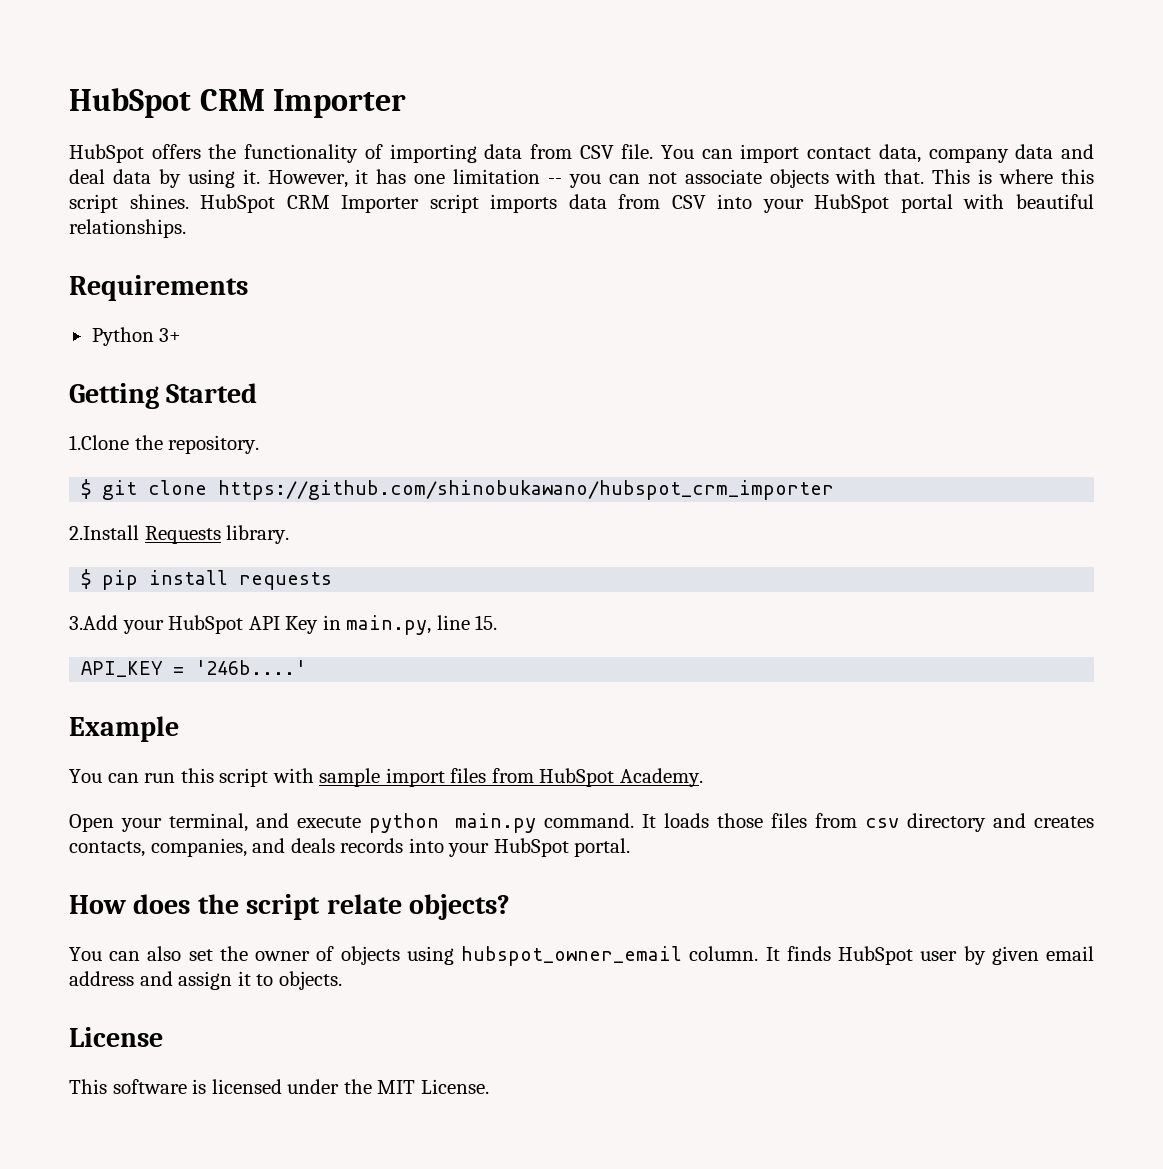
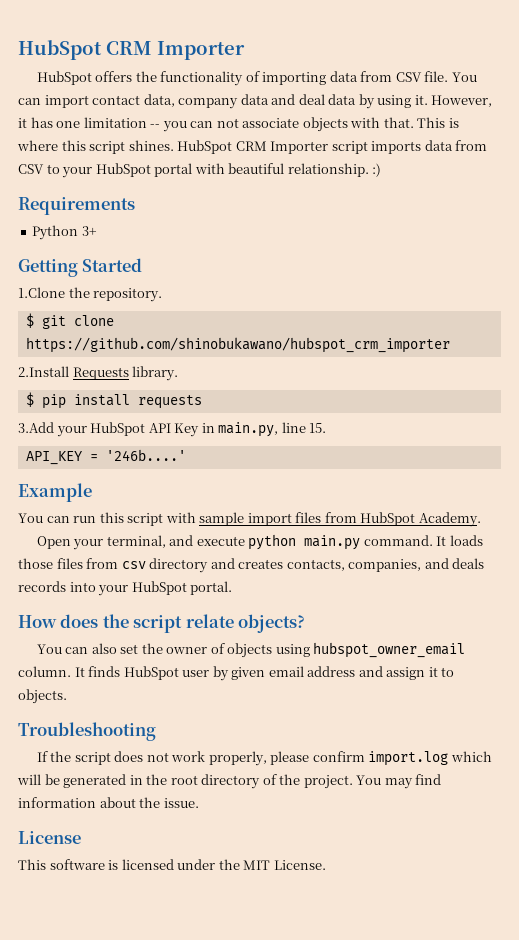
- HubSpot CRM Importer script imports data from CSV into your HubSpot portal with beautiful relationships.
+ HubSpot CRM Importer script imports data from CSV to your HubSpot portal with beautiful relationship. :)
+ Troubleshooting
+ If the script does not work properly, please confirm import.log which will be generated in the root directory of the project. You may find information about the issue.

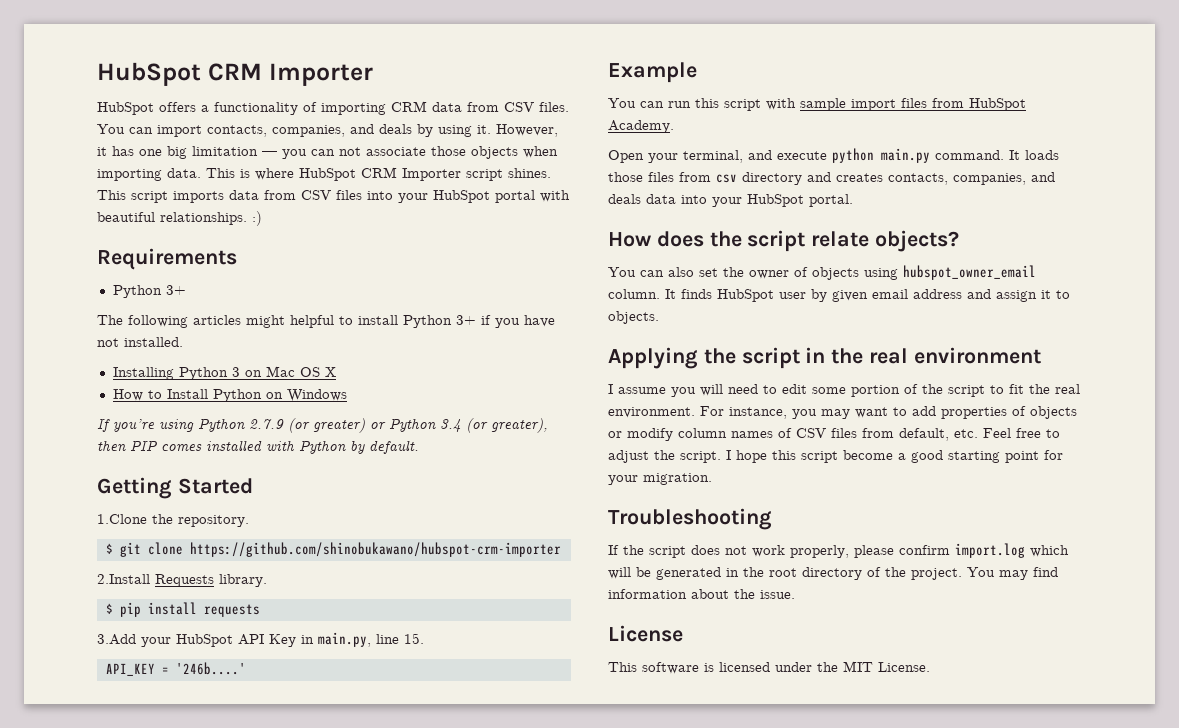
- HubSpot offers the functionality of importing data from CSV file.
+ HubSpot offers a functionality of importing CRM data from CSV files.
- You can import contact data, company data and deal data by using it.
+ You can import contacts, companies, and deals by using it.
- However, it has one limitation -- you can not associate objects with that. This is where this script shines. HubSpot CRM Importer script imports data from CSV to your HubSpot portal with beautiful relationship. :)
+ However, it has one big limitation — you can not associate those objects when importing data. This is where HubSpot CRM Importer script shines. This script imports data from CSV files into your HubSpot portal with beautiful relationships. :)
+ The following articles might helpful to install Python 3+ if you have not installed.
+ Installing Python 3 on Mac OS X
+ How to Install Python on Windows
+ If you’re using Python 2.7.9 (or greater) or Python 3.4 (or greater), then PIP comes installed with Python by default.
- $ git clone https://github.com/shinobukawano/hubspot_crm_importer
+ $ git clone https://github.com/shinobukawano/hubspot-crm-importer
- It loads those files from csv directory and creates contacts, companies, and deals records into your HubSpot portal.
+ It loads those files from csv directory and creates contacts, companies, and deals data into your HubSpot portal.
+ Applying the script in the real environment
+ I assume you will need to edit some portion of the script to fit the real environment. For instance, you may want to add properties of objects or modify column names of CSV files from default, etc. Feel free to adjust the script. I hope this script become a good starting point for your migration.

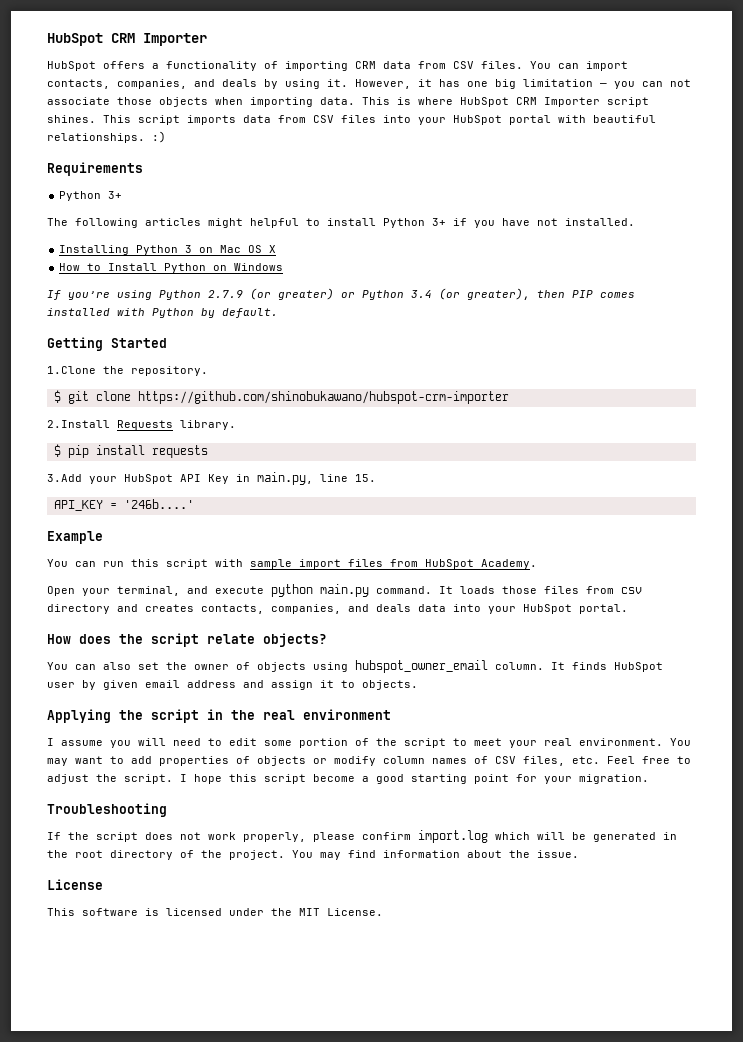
- I assume you will need to edit some portion of the script to fit the real environment. For instance, you may want to add properties of objects or modify column names of CSV files from default, etc. Feel free to adjust the script.
+ I assume you will need to edit some portion of the script to meet your real environment. You may want to add properties of objects or modify column names of CSV files, etc. Feel free to adjust the script.

